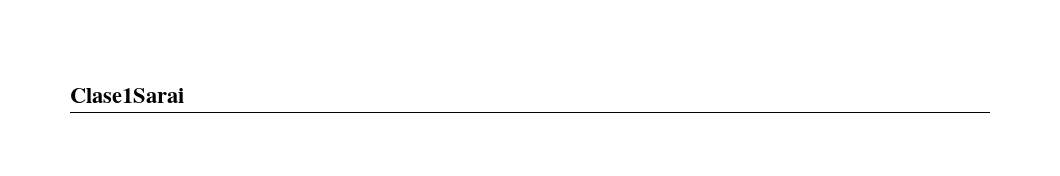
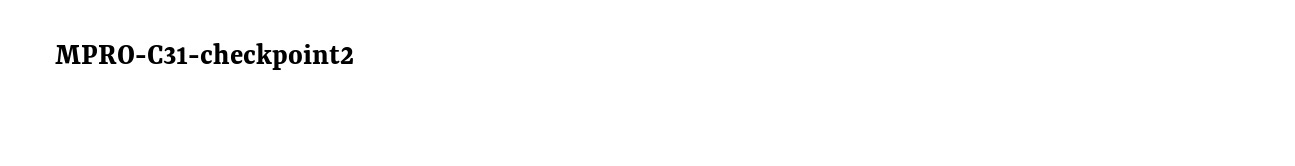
- Clase1Sarai
+ MPRO-C31-checkpoint2

